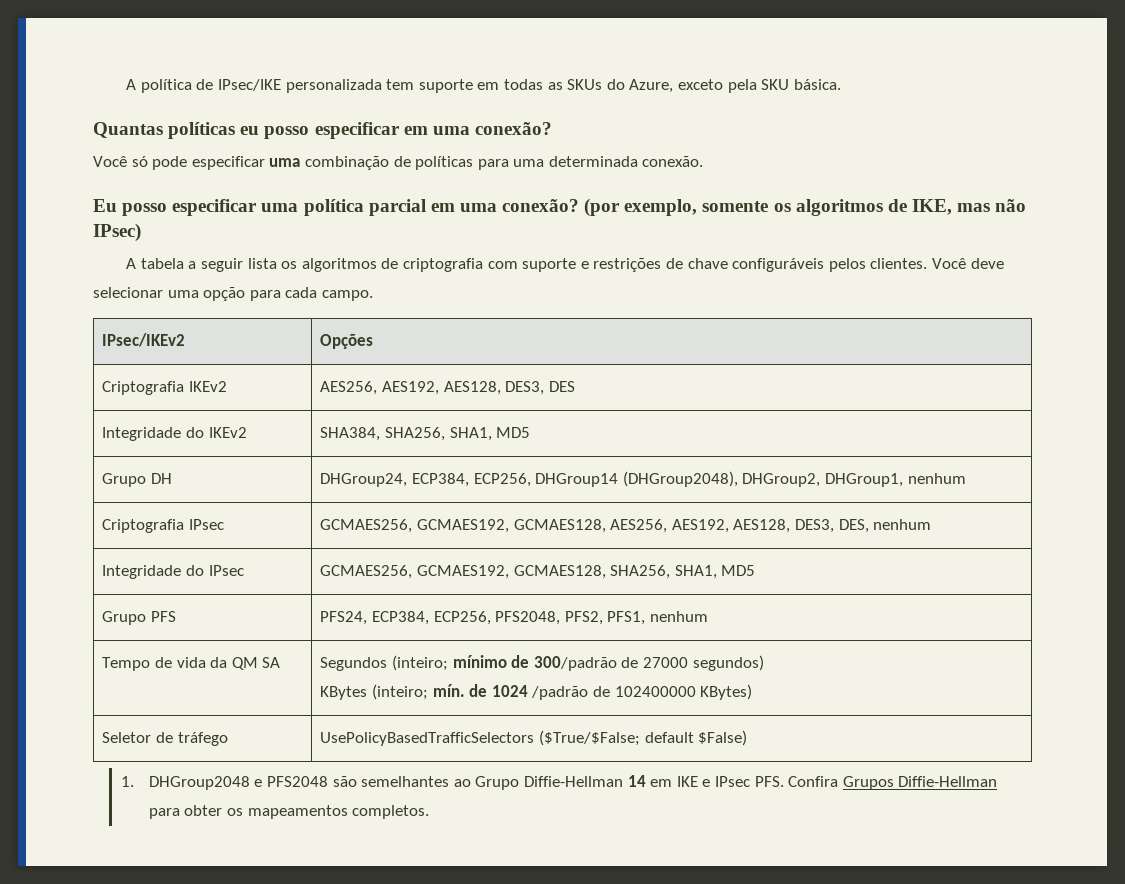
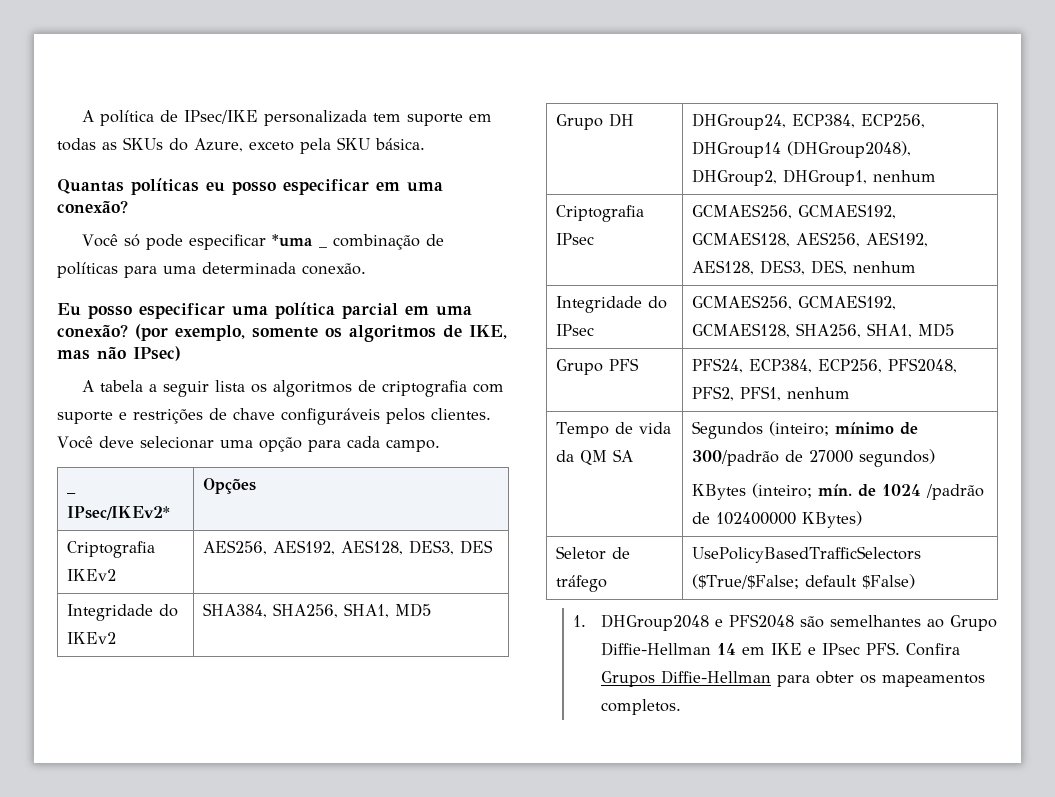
- Você só pode especificar uma combinação de políticas para uma determinada conexão.
+ Você só pode especificar *uma _ combinação de políticas para uma determinada conexão.
- IPsec/IKEv2 | Opções
+ _ IPsec/IKEv2* | Opções

